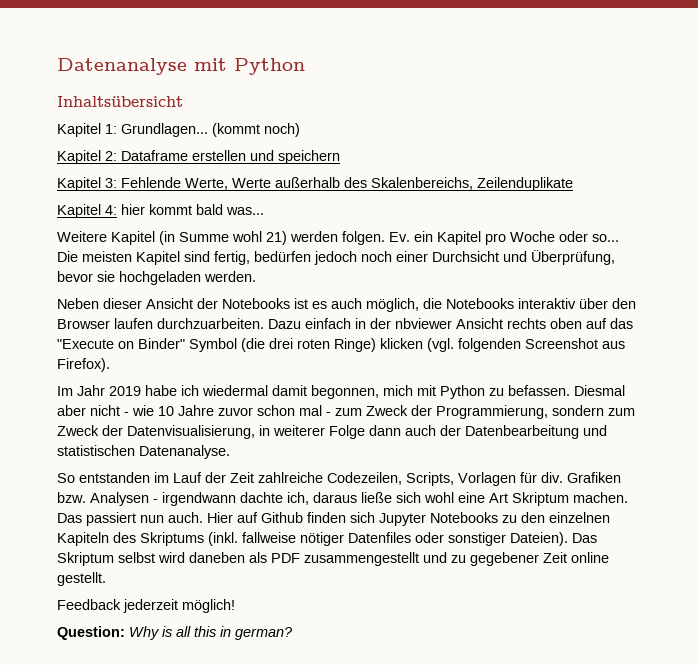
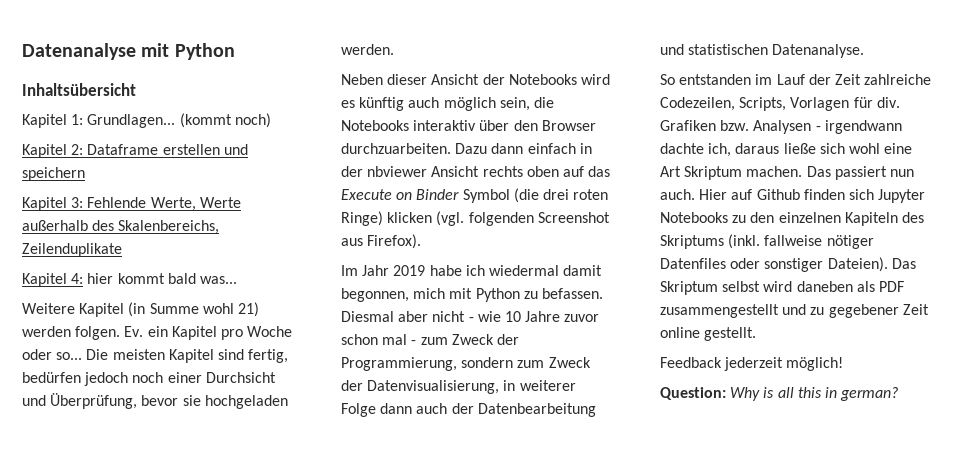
- Neben dieser Ansicht der Notebooks ist es auch möglich, die Notebooks interaktiv über den Browser laufen durchzuarbeiten.
+ Neben dieser Ansicht der Notebooks wird es künftig auch möglich sein, die Notebooks interaktiv über den Browser durchzuarbeiten.
- Dazu einfach in der nbviewer Ansicht rechts oben auf das "Execute on Binder" Symbol (die drei roten Ringe) klicken (vgl. folgenden Screenshot aus Firefox).
+ Dazu dann einfach in der nbviewer Ansicht rechts oben auf das Execute on Binder Symbol (die drei roten Ringe) klicken (vgl. folgenden Screenshot aus Firefox).

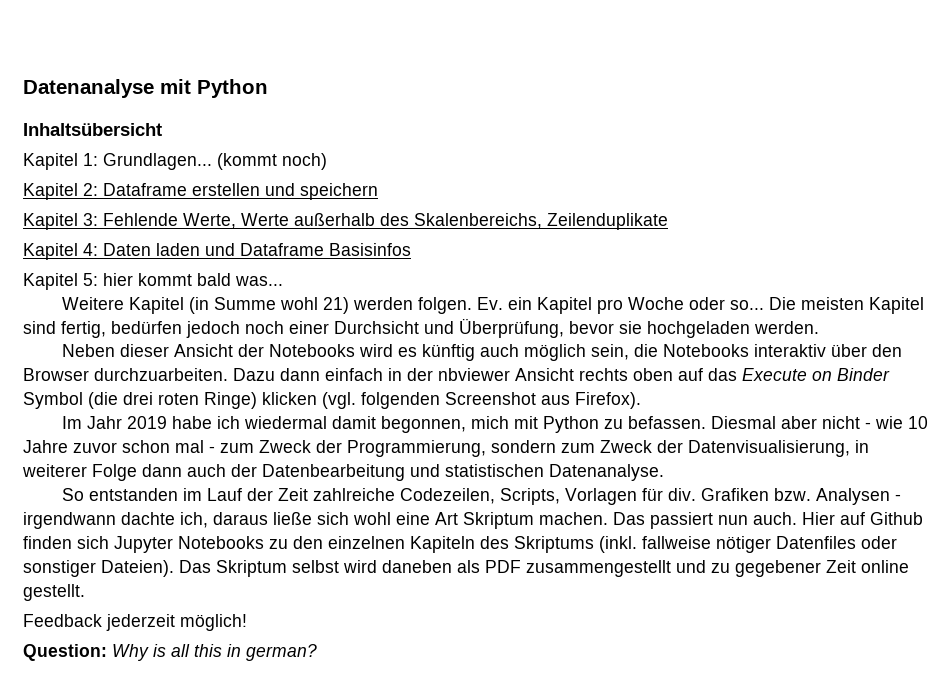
- Kapitel 4: hier kommt bald was...
+ Kapitel 4: Daten laden und Dataframe Basisinfos
+ Kapitel 5: hier kommt bald was...

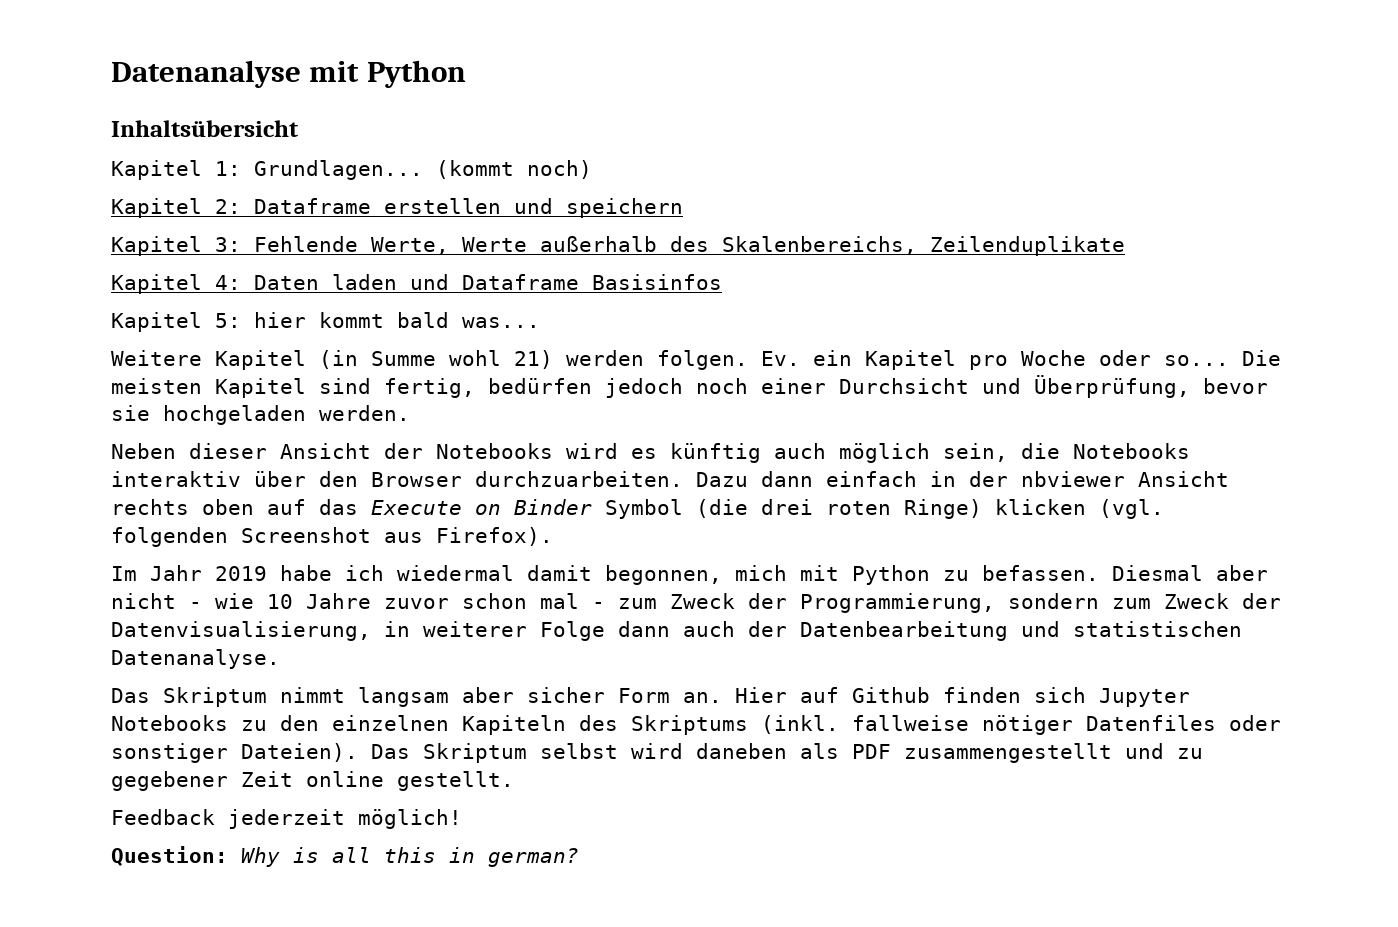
- So entstanden im Lauf der Zeit zahlreiche Codezeilen, Scripts, Vorlagen für div. Grafiken bzw. Analysen - irgendwann dachte ich, daraus ließe sich wohl eine Art Skriptum machen. Das passiert nun auch.
+ Das Skriptum nimmt langsam aber sicher Form an.

